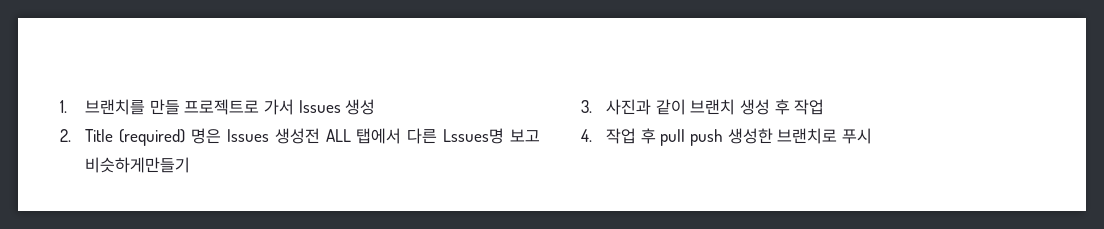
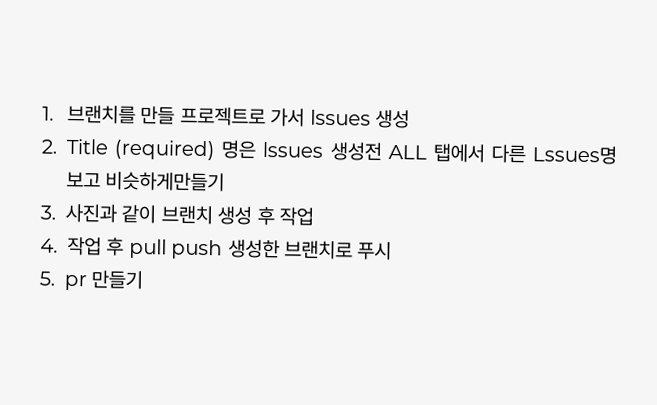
+ 5. pr 만들기

